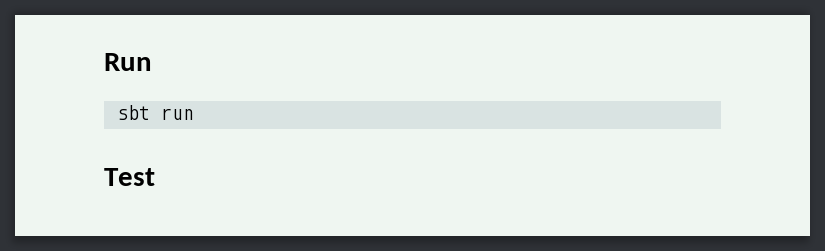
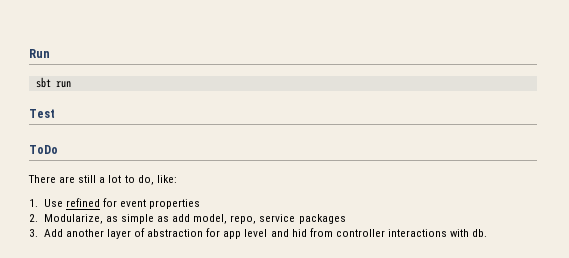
+ ToDo
+ There are still a lot to do, like:
+ 1. Use refined for event properties
+ 2. Modularize, as simple as add model, repo, service packages
+ 3. Add another layer of abstraction for app level and hid from controller interactions with db.

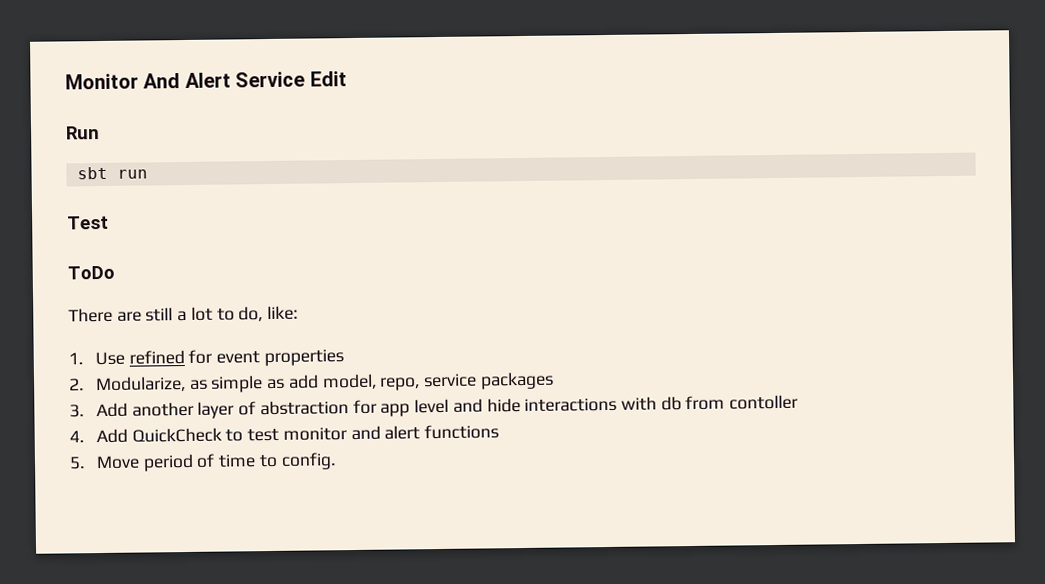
+ Monitor And Alert Service Edit
- 3. Add another layer of abstraction for app level and hid from controller interactions with db.
+ 3. Add another layer of abstraction for app level and hide interactions with db from contoller
+ 4. Add QuickCheck to test monitor and alert functions
+ 5. Move period of time to config.

